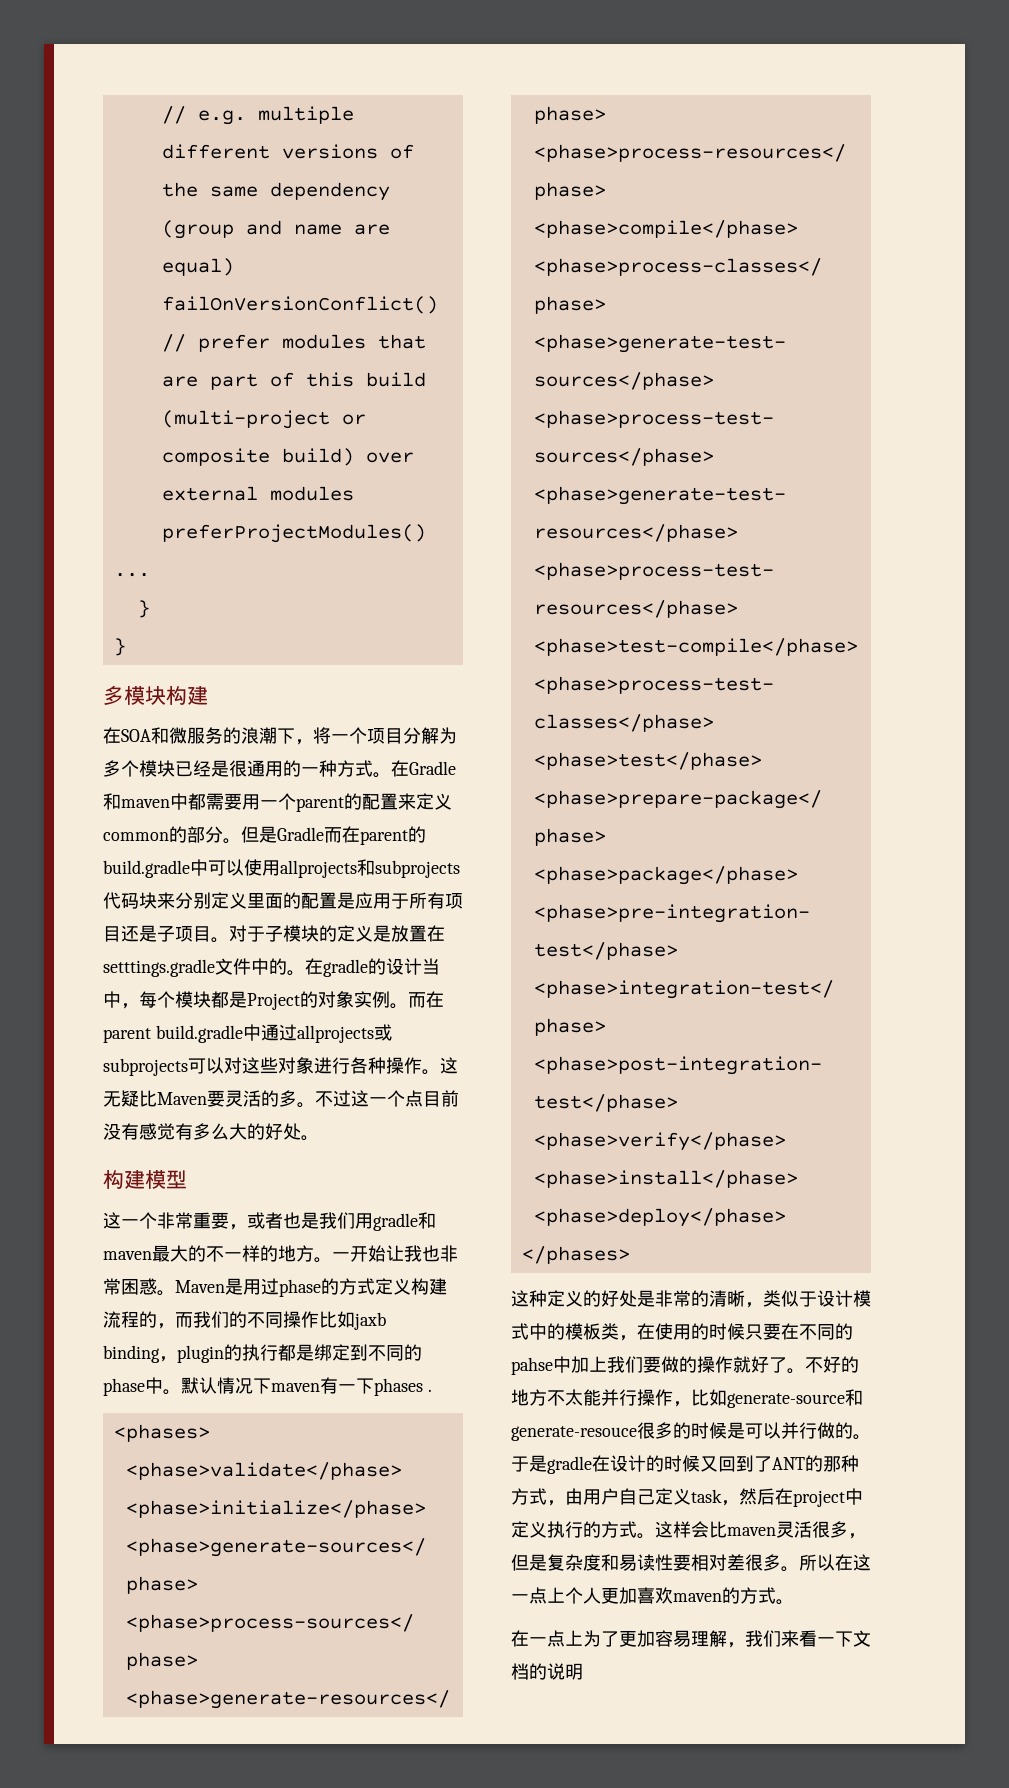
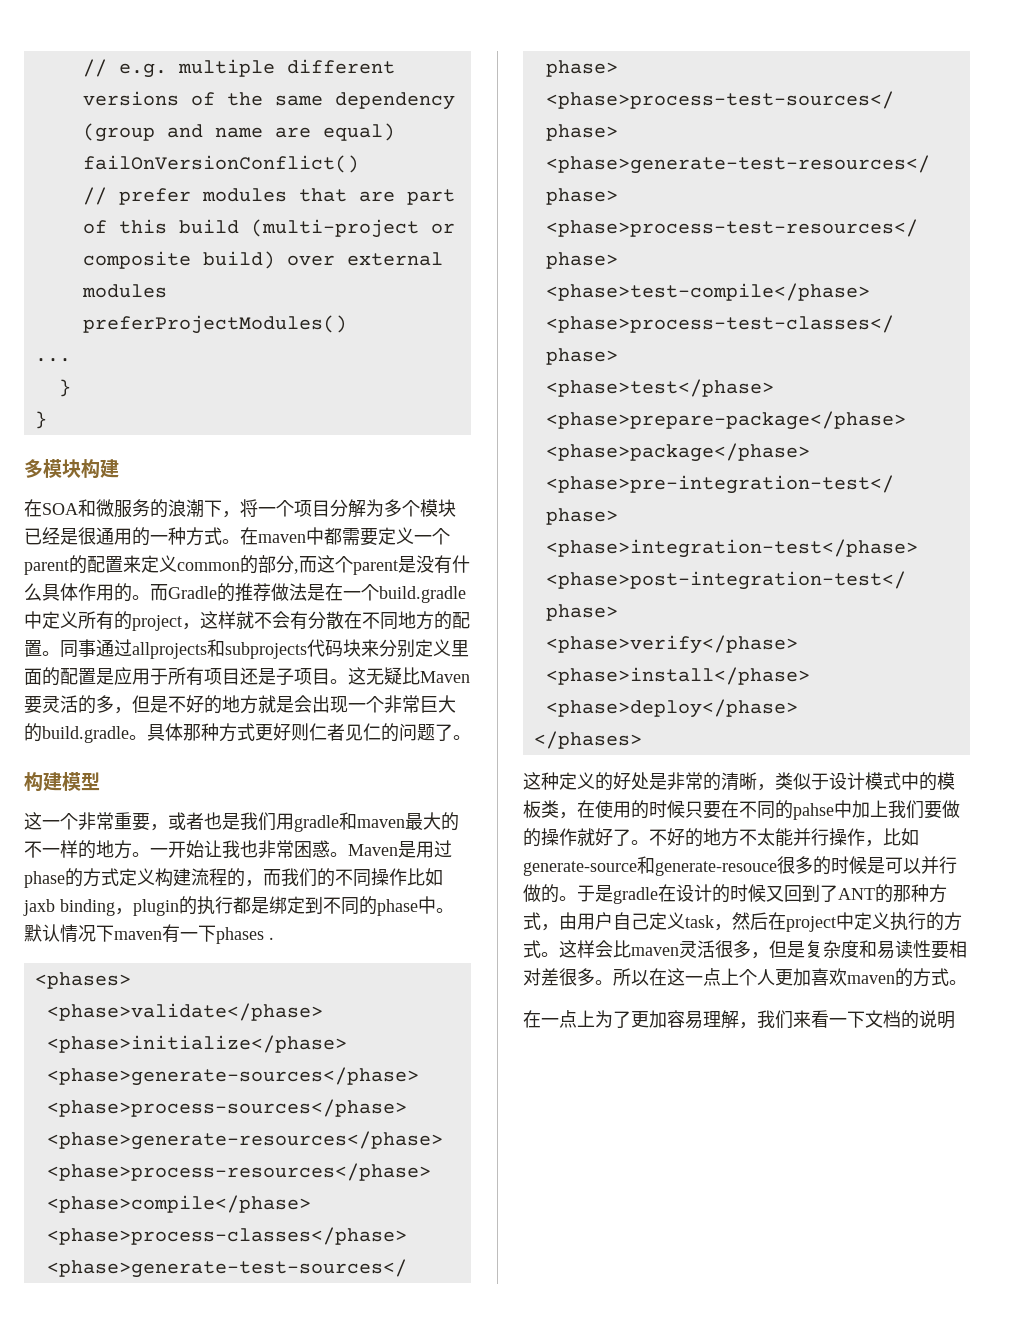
- 在Gradle和maven中都需要用一个parent的配置来定义common的部分。但是Gradle而在parent的build.gradle中可以使用allprojects和subprojects代码块来分别定义里面的配置是应用于所有项目还是子项目。
+ 在maven中都需要定义一个parent的配置来定义common的部分,而这个parent是没有什么具体作用的。而Gradle的推荐做法是在一个build.gradle中定义所有的project，这样就不会有分散在不同地方的配置。同事通过allprojects和subprojects代码块来分别定义里面的配置是应用于所有项目还是子项目。
- 对于子模块的定义是放置在setttings.gradle文件中的。在gradle的设计当中，每个模块都是Project的对象实例。而在parent build.gradle中通过allprojects或subprojects可以对这些对象进行各种操作。
- 这无疑比Maven要灵活的多。不过这一个点目前没有感觉有多么大的好处。
+ 这无疑比Maven要灵活的多，但是不好的地方就是会出现一个非常巨大的build.gradle。具体那种方式更好则仁者见仁的问题了。

